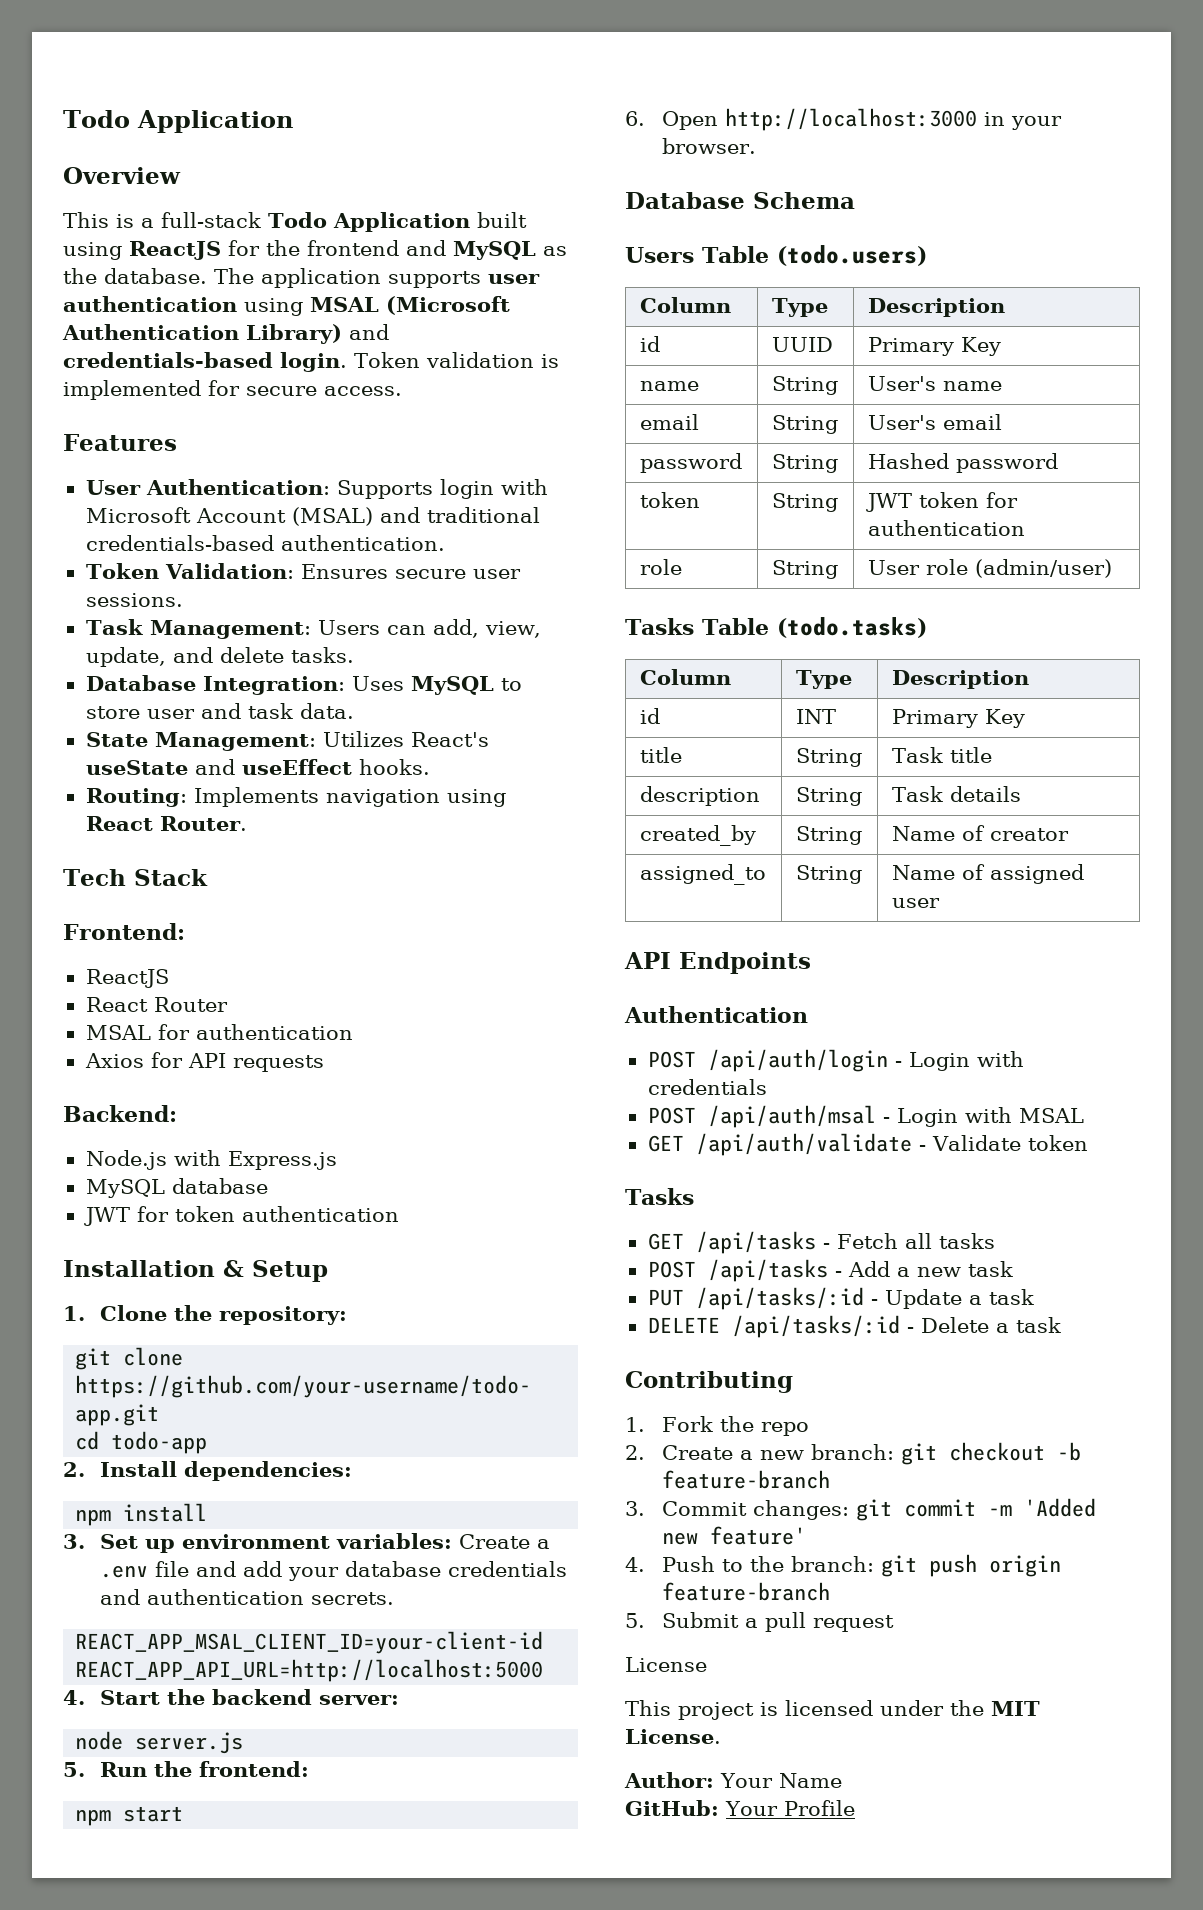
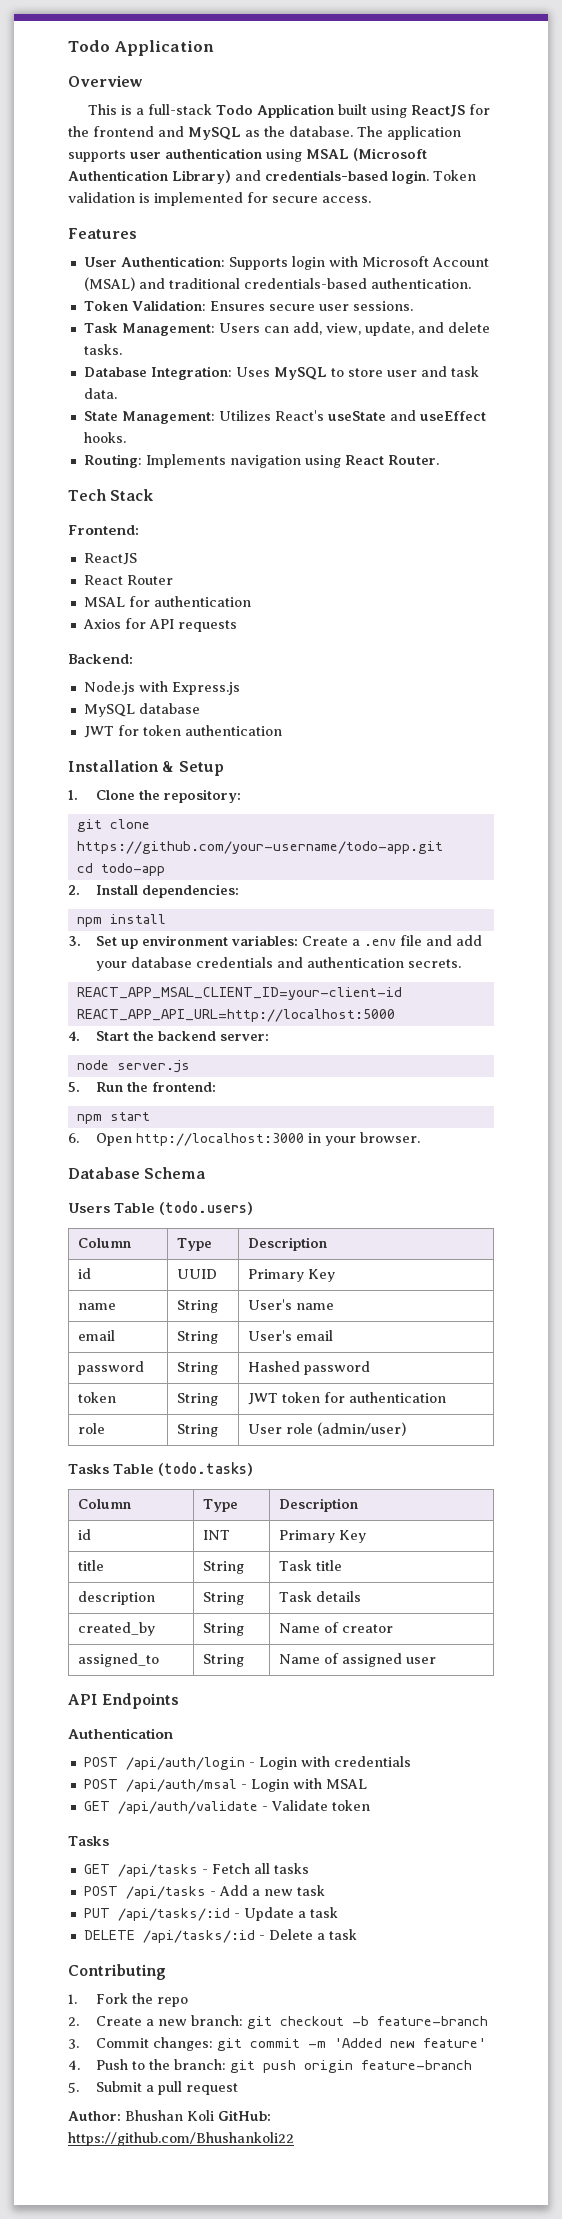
- License
- This project is licensed under the MIT License.
- Author: Your Name
- GitHub: Your Profile
+ Author: Bhushan Koli GitHub: https://github.com/Bhushankoli22

